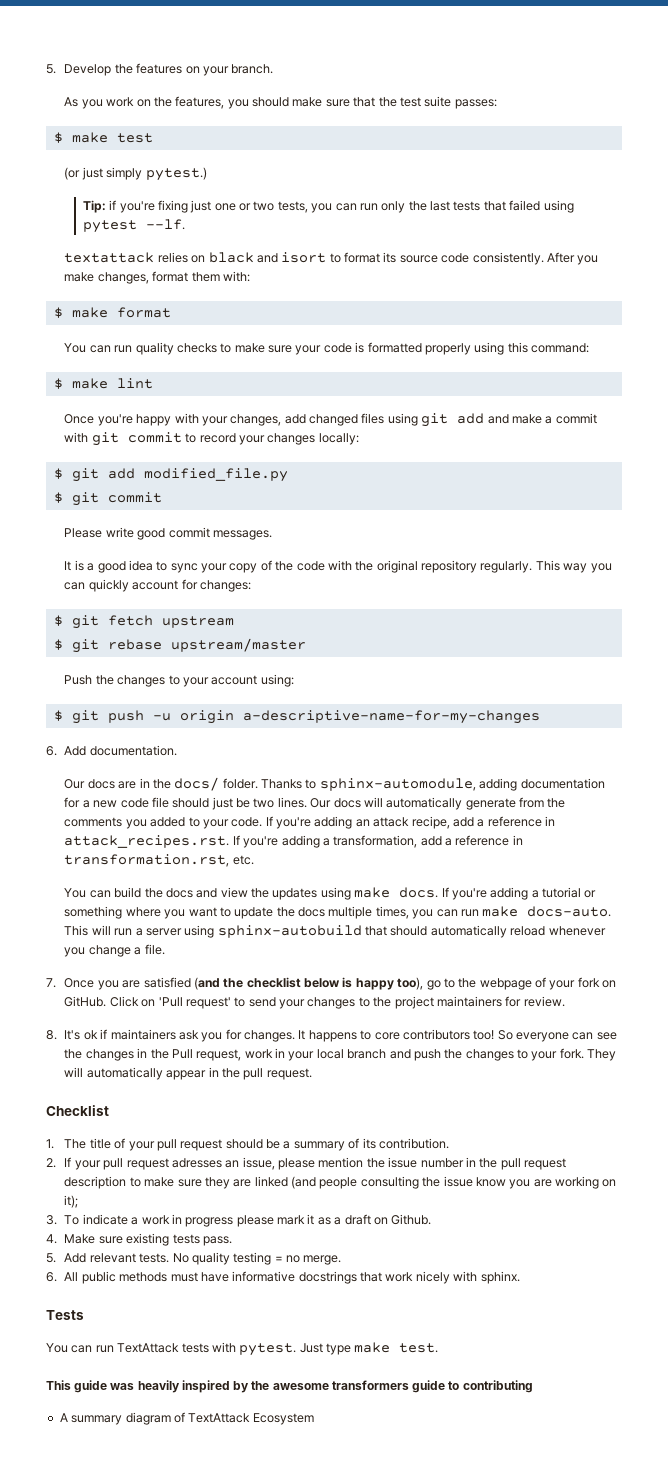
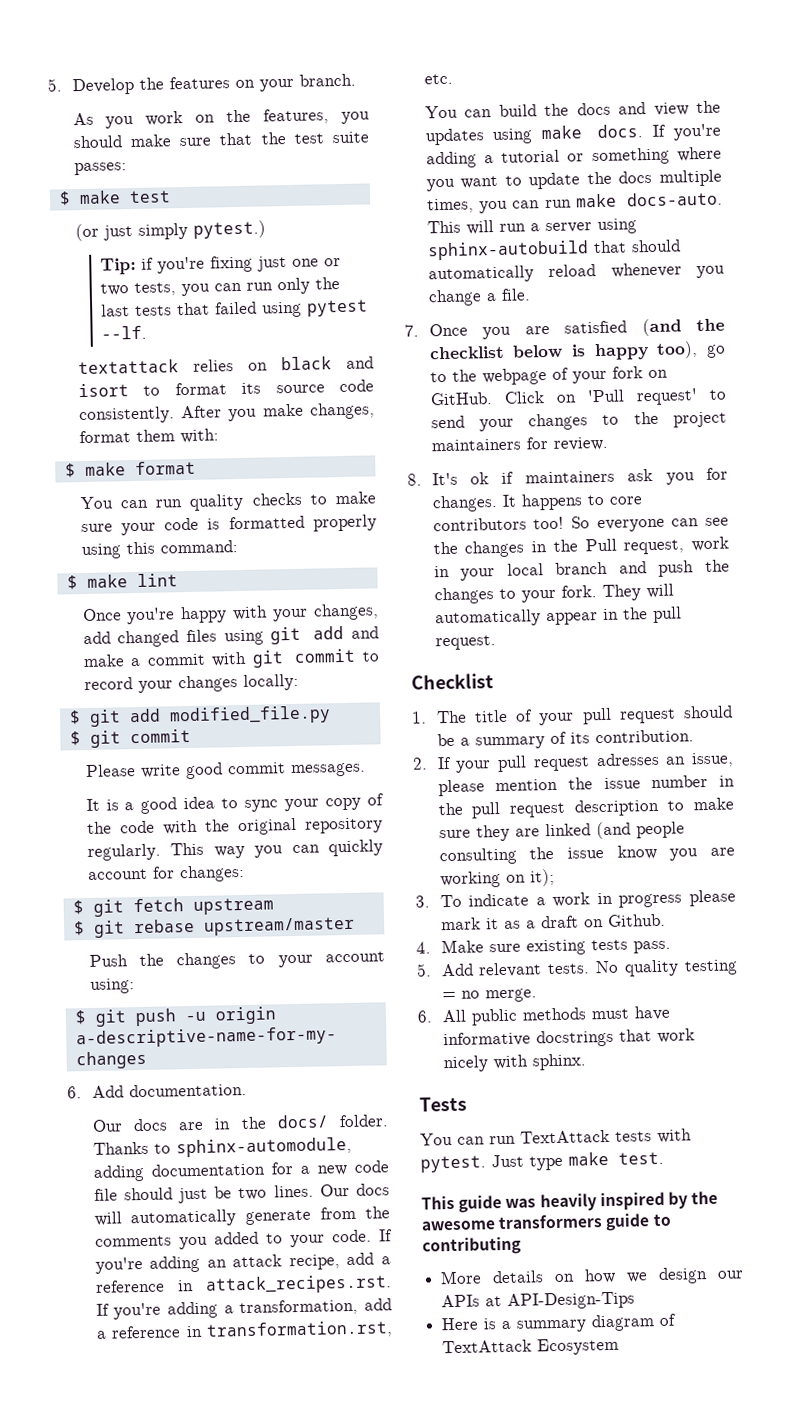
- A summary diagram of TextAttack Ecosystem
+ More details on how we design our APIs at API-Design-Tips
+ Here is a summary diagram of TextAttack Ecosystem

